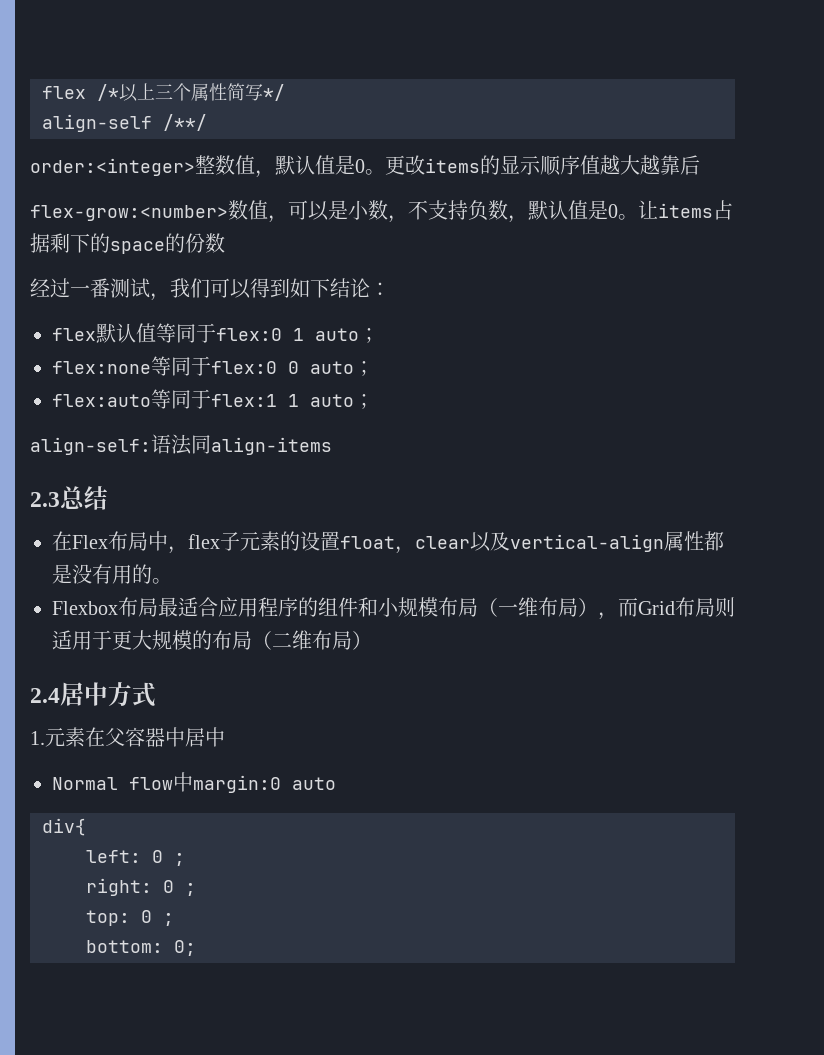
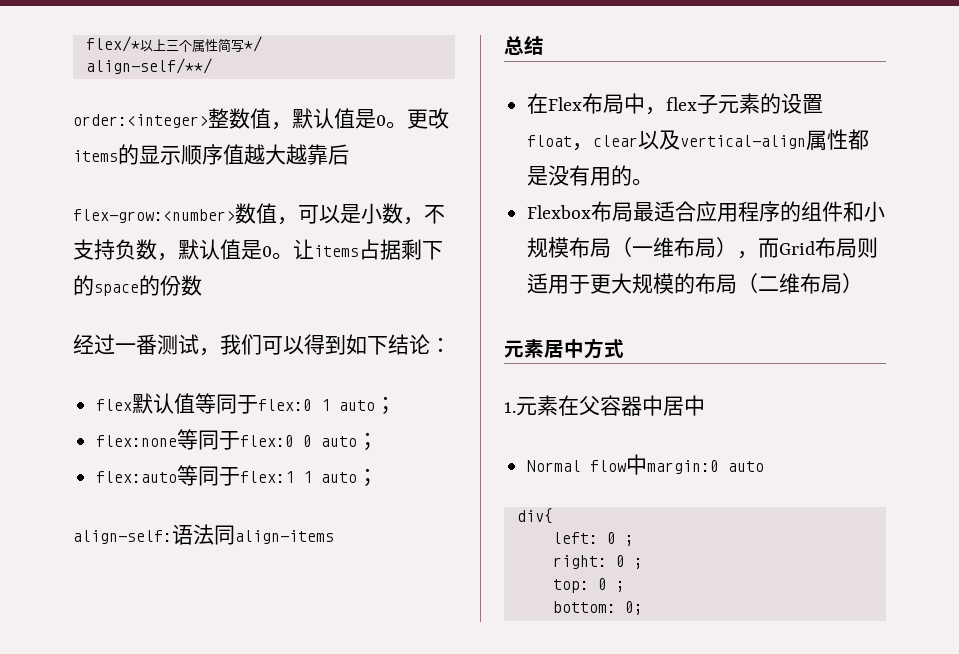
- flex /*以上三个属性简写*/
+ flex/*以上三个属性简写*/
- align-self /**/
+ align-self/**/
- 2.3总结
+ 总结
- 2.4居中方式
+ 元素居中方式

